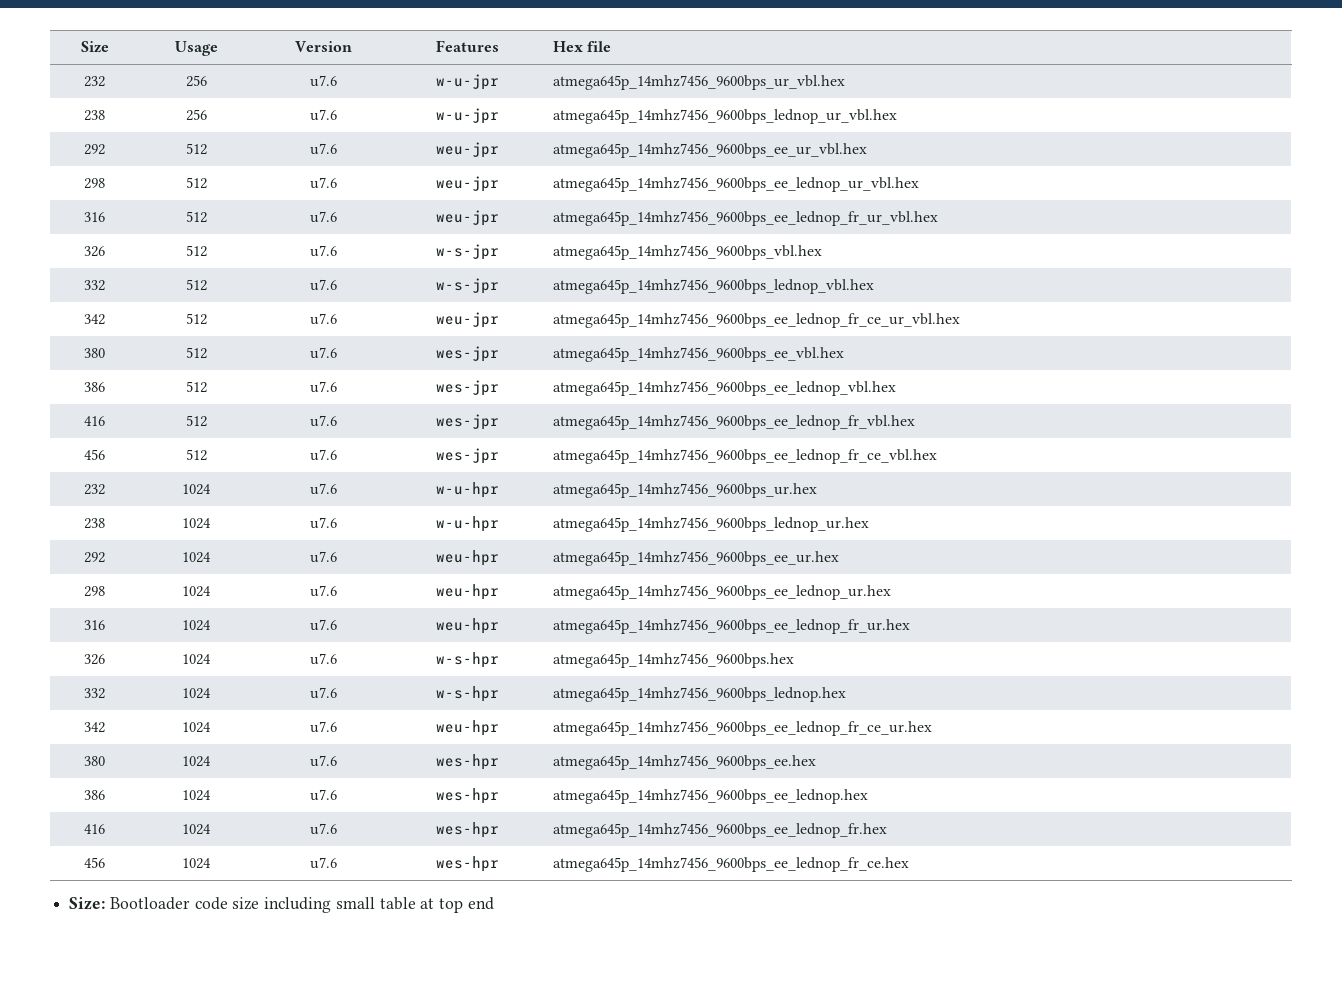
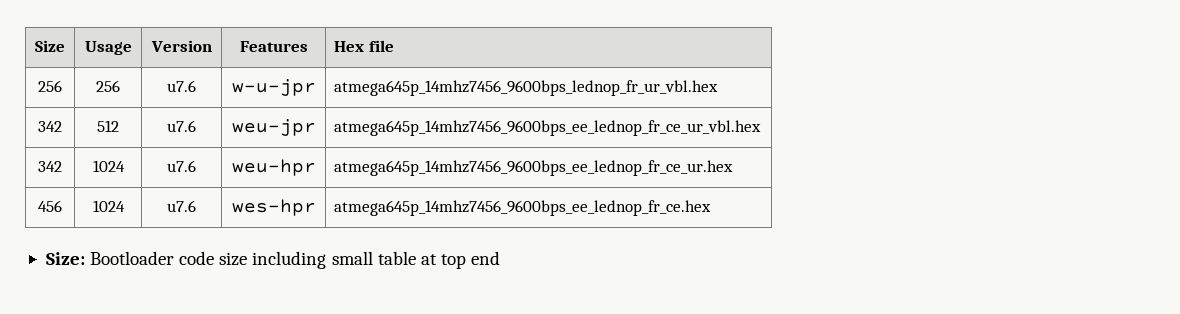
- 232 | 256 | u7.6 | w-u-jpr | atmega645p_14mhz7456_9600bps_ur_vbl.hex
- 238 | 256 | u7.6 | w-u-jpr | atmega645p_14mhz7456_9600bps_lednop_ur_vbl.hex
- 292 | 512 | u7.6 | weu-jpr | atmega645p_14mhz7456_9600bps_ee_ur_vbl.hex
- 298 | 512 | u7.6 | weu-jpr | atmega645p_14mhz7456_9600bps_ee_lednop_ur_vbl.hex
- 316 | 512 | u7.6 | weu-jpr | atmega645p_14mhz7456_9600bps_ee_lednop_fr_ur_vbl.hex
- 326 | 512 | u7.6 | w-s-jpr | atmega645p_14mhz7456_9600bps_vbl.hex
- 332 | 512 | u7.6 | w-s-jpr | atmega645p_14mhz7456_9600bps_lednop_vbl.hex
+ 256 | 256 | u7.6 | w-u-jpr | atmega645p_14mhz7456_9600bps_lednop_fr_ur_vbl.hex
- 380 | 512 | u7.6 | wes-jpr | atmega645p_14mhz7456_9600bps_ee_vbl.hex
- 386 | 512 | u7.6 | wes-jpr | atmega645p_14mhz7456_9600bps_ee_lednop_vbl.hex
- 416 | 512 | u7.6 | wes-jpr | atmega645p_14mhz7456_9600bps_ee_lednop_fr_vbl.hex
- 456 | 512 | u7.6 | wes-jpr | atmega645p_14mhz7456_9600bps_ee_lednop_fr_ce_vbl.hex
- 232 | 1024 | u7.6 | w-u-hpr | atmega645p_14mhz7456_9600bps_ur.hex
- 238 | 1024 | u7.6 | w-u-hpr | atmega645p_14mhz7456_9600bps_lednop_ur.hex
- 292 | 1024 | u7.6 | weu-hpr | atmega645p_14mhz7456_9600bps_ee_ur.hex
- 298 | 1024 | u7.6 | weu-hpr | atmega645p_14mhz7456_9600bps_ee_lednop_ur.hex
- 316 | 1024 | u7.6 | weu-hpr | atmega645p_14mhz7456_9600bps_ee_lednop_fr_ur.hex
- 326 | 1024 | u7.6 | w-s-hpr | atmega645p_14mhz7456_9600bps.hex
- 332 | 1024 | u7.6 | w-s-hpr | atmega645p_14mhz7456_9600bps_lednop.hex
- 380 | 1024 | u7.6 | wes-hpr | atmega645p_14mhz7456_9600bps_ee.hex
- 386 | 1024 | u7.6 | wes-hpr | atmega645p_14mhz7456_9600bps_ee_lednop.hex
- 416 | 1024 | u7.6 | wes-hpr | atmega645p_14mhz7456_9600bps_ee_lednop_fr.hex

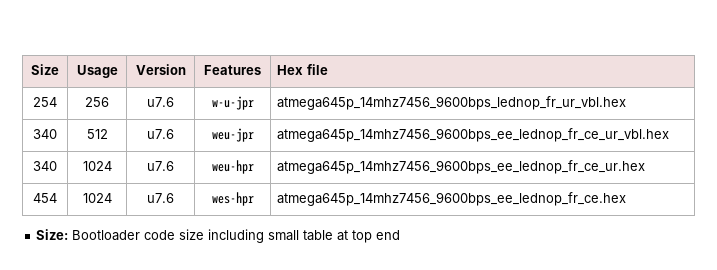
- 256 | 256 | u7.6 | w-u-jpr | atmega645p_14mhz7456_9600bps_lednop_fr_ur_vbl.hex
+ 254 | 256 | u7.6 | w-u-jpr | atmega645p_14mhz7456_9600bps_lednop_fr_ur_vbl.hex
- 342 | 512 | u7.6 | weu-jpr | atmega645p_14mhz7456_9600bps_ee_lednop_fr_ce_ur_vbl.hex
+ 340 | 512 | u7.6 | weu-jpr | atmega645p_14mhz7456_9600bps_ee_lednop_fr_ce_ur_vbl.hex
- 342 | 1024 | u7.6 | weu-hpr | atmega645p_14mhz7456_9600bps_ee_lednop_fr_ce_ur.hex
+ 340 | 1024 | u7.6 | weu-hpr | atmega645p_14mhz7456_9600bps_ee_lednop_fr_ce_ur.hex
- 456 | 1024 | u7.6 | wes-hpr | atmega645p_14mhz7456_9600bps_ee_lednop_fr_ce.hex
+ 454 | 1024 | u7.6 | wes-hpr | atmega645p_14mhz7456_9600bps_ee_lednop_fr_ce.hex

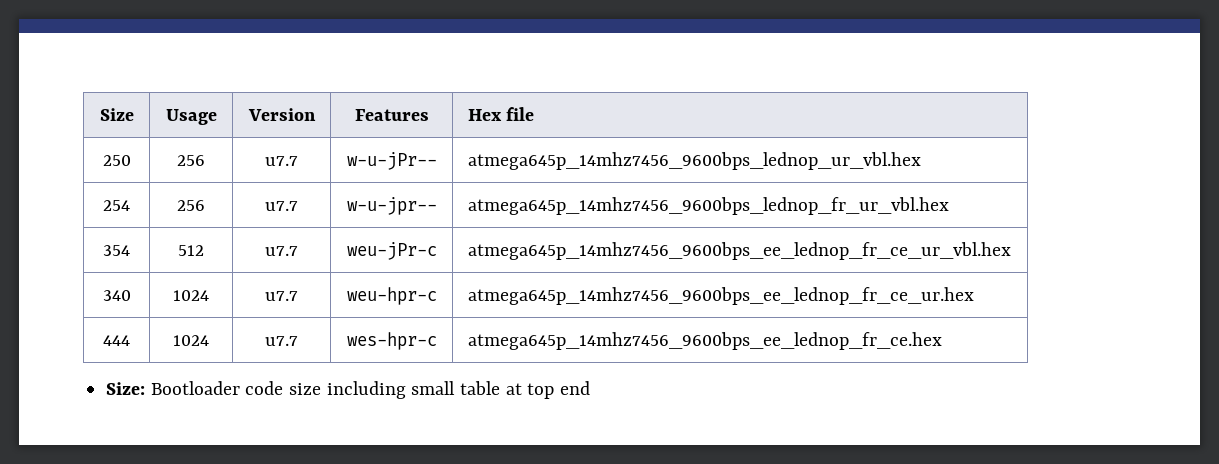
+ 250 | 256 | u7.7 | w-u-jPr-- | atmega645p_14mhz7456_9600bps_lednop_ur_vbl.hex
- 254 | 256 | u7.6 | w-u-jpr | atmega645p_14mhz7456_9600bps_lednop_fr_ur_vbl.hex
+ 254 | 256 | u7.7 | w-u-jpr-- | atmega645p_14mhz7456_9600bps_lednop_fr_ur_vbl.hex
- 340 | 512 | u7.6 | weu-jpr | atmega645p_14mhz7456_9600bps_ee_lednop_fr_ce_ur_vbl.hex
+ 354 | 512 | u7.7 | weu-jPr-c | atmega645p_14mhz7456_9600bps_ee_lednop_fr_ce_ur_vbl.hex
- 340 | 1024 | u7.6 | weu-hpr | atmega645p_14mhz7456_9600bps_ee_lednop_fr_ce_ur.hex
+ 340 | 1024 | u7.7 | weu-hpr-c | atmega645p_14mhz7456_9600bps_ee_lednop_fr_ce_ur.hex
- 454 | 1024 | u7.6 | wes-hpr | atmega645p_14mhz7456_9600bps_ee_lednop_fr_ce.hex
+ 444 | 1024 | u7.7 | wes-hpr-c | atmega645p_14mhz7456_9600bps_ee_lednop_fr_ce.hex

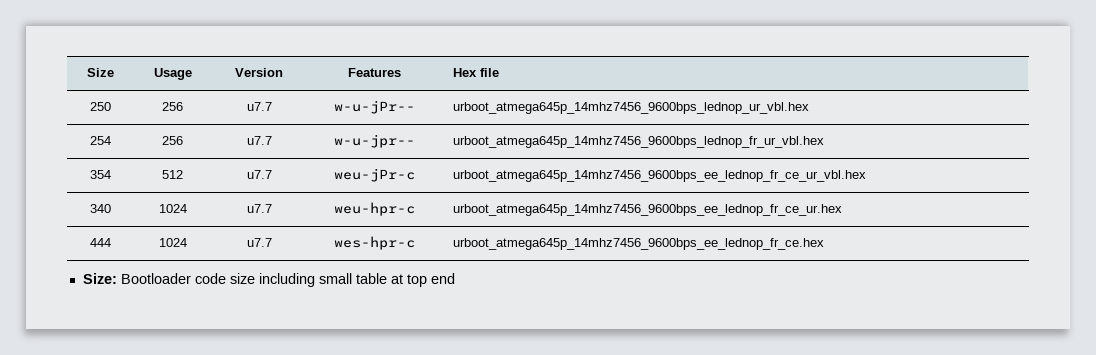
- 250 | 256 | u7.7 | w-u-jPr-- | atmega645p_14mhz7456_9600bps_lednop_ur_vbl.hex
+ 250 | 256 | u7.7 | w-u-jPr-- | urboot_atmega645p_14mhz7456_9600bps_lednop_ur_vbl.hex
- 254 | 256 | u7.7 | w-u-jpr-- | atmega645p_14mhz7456_9600bps_lednop_fr_ur_vbl.hex
+ 254 | 256 | u7.7 | w-u-jpr-- | urboot_atmega645p_14mhz7456_9600bps_lednop_fr_ur_vbl.hex
- 354 | 512 | u7.7 | weu-jPr-c | atmega645p_14mhz7456_9600bps_ee_lednop_fr_ce_ur_vbl.hex
+ 354 | 512 | u7.7 | weu-jPr-c | urboot_atmega645p_14mhz7456_9600bps_ee_lednop_fr_ce_ur_vbl.hex
- 340 | 1024 | u7.7 | weu-hpr-c | atmega645p_14mhz7456_9600bps_ee_lednop_fr_ce_ur.hex
+ 340 | 1024 | u7.7 | weu-hpr-c | urboot_atmega645p_14mhz7456_9600bps_ee_lednop_fr_ce_ur.hex
- 444 | 1024 | u7.7 | wes-hpr-c | atmega645p_14mhz7456_9600bps_ee_lednop_fr_ce.hex
+ 444 | 1024 | u7.7 | wes-hpr-c | urboot_atmega645p_14mhz7456_9600bps_ee_lednop_fr_ce.hex

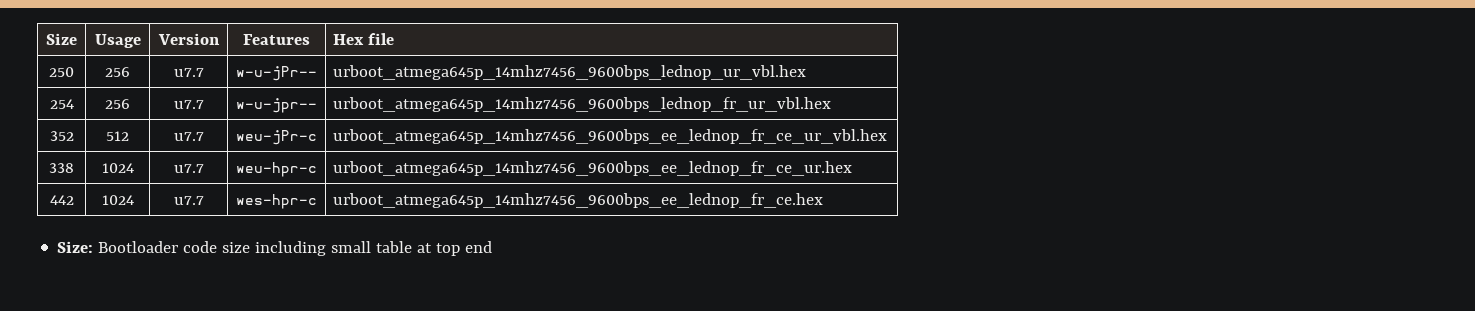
- 354 | 512 | u7.7 | weu-jPr-c | urboot_atmega645p_14mhz7456_9600bps_ee_lednop_fr_ce_ur_vbl.hex
+ 352 | 512 | u7.7 | weu-jPr-c | urboot_atmega645p_14mhz7456_9600bps_ee_lednop_fr_ce_ur_vbl.hex
- 340 | 1024 | u7.7 | weu-hpr-c | urboot_atmega645p_14mhz7456_9600bps_ee_lednop_fr_ce_ur.hex
+ 338 | 1024 | u7.7 | weu-hpr-c | urboot_atmega645p_14mhz7456_9600bps_ee_lednop_fr_ce_ur.hex
- 444 | 1024 | u7.7 | wes-hpr-c | urboot_atmega645p_14mhz7456_9600bps_ee_lednop_fr_ce.hex
+ 442 | 1024 | u7.7 | wes-hpr-c | urboot_atmega645p_14mhz7456_9600bps_ee_lednop_fr_ce.hex

